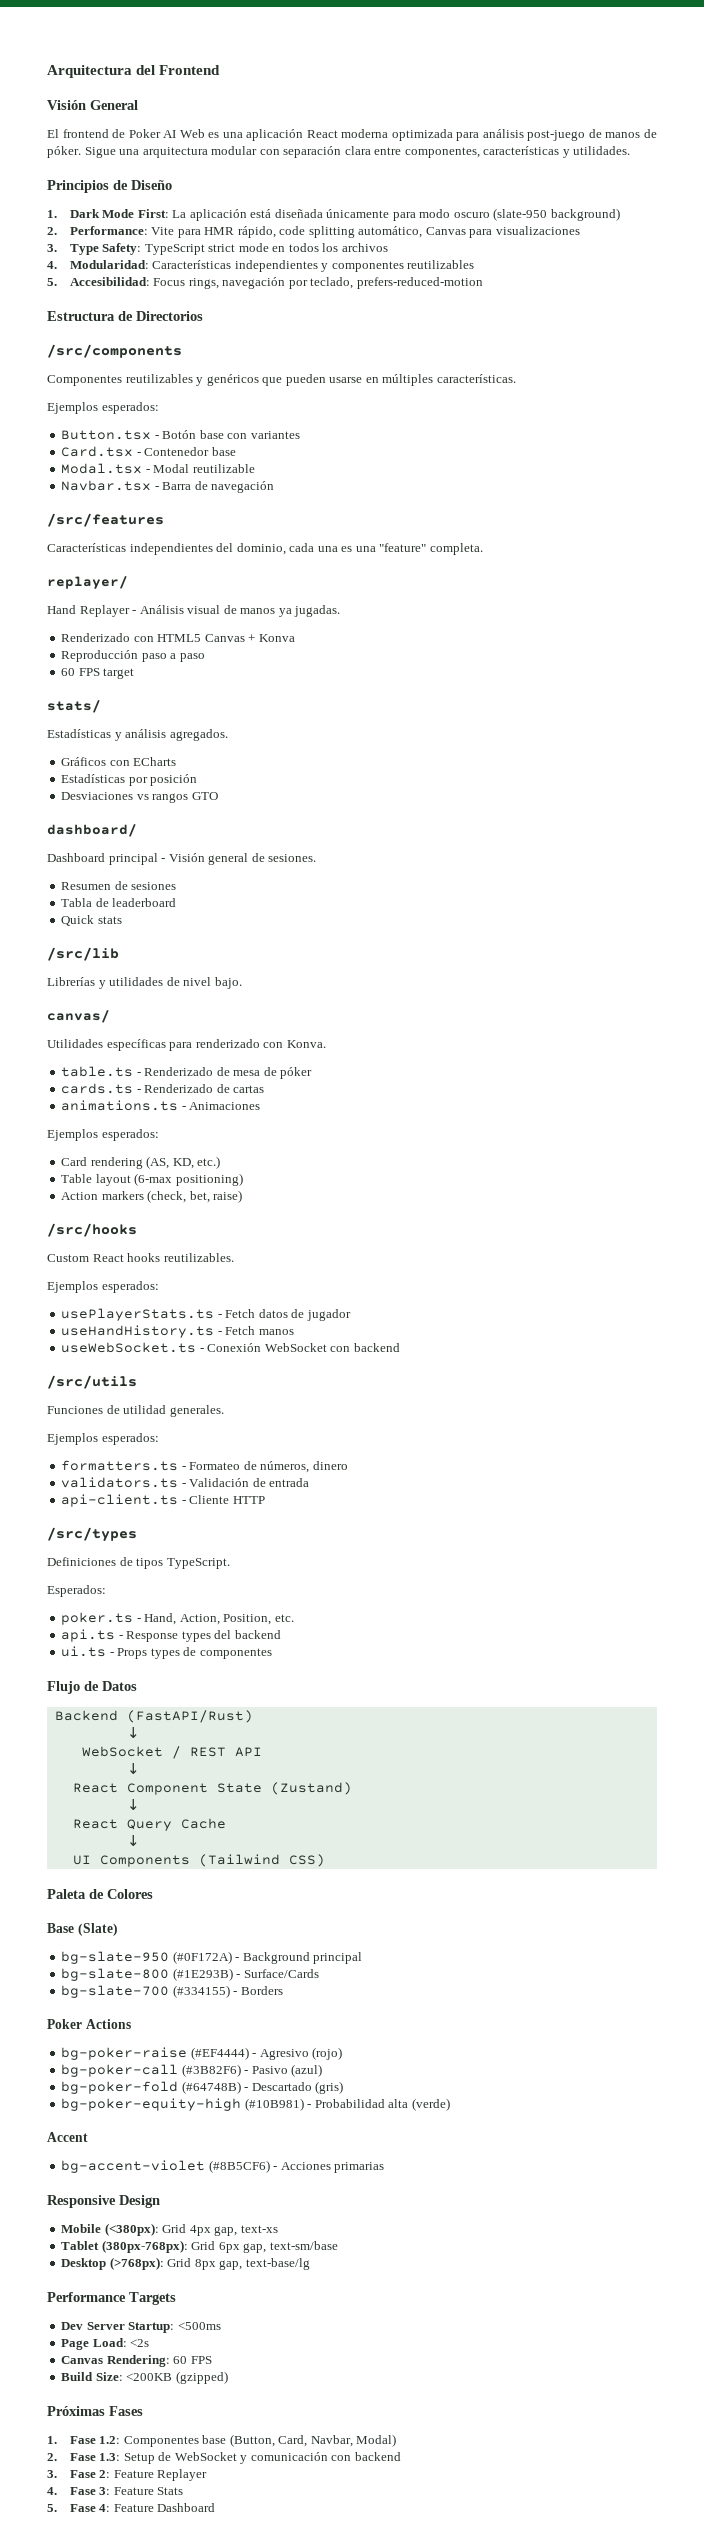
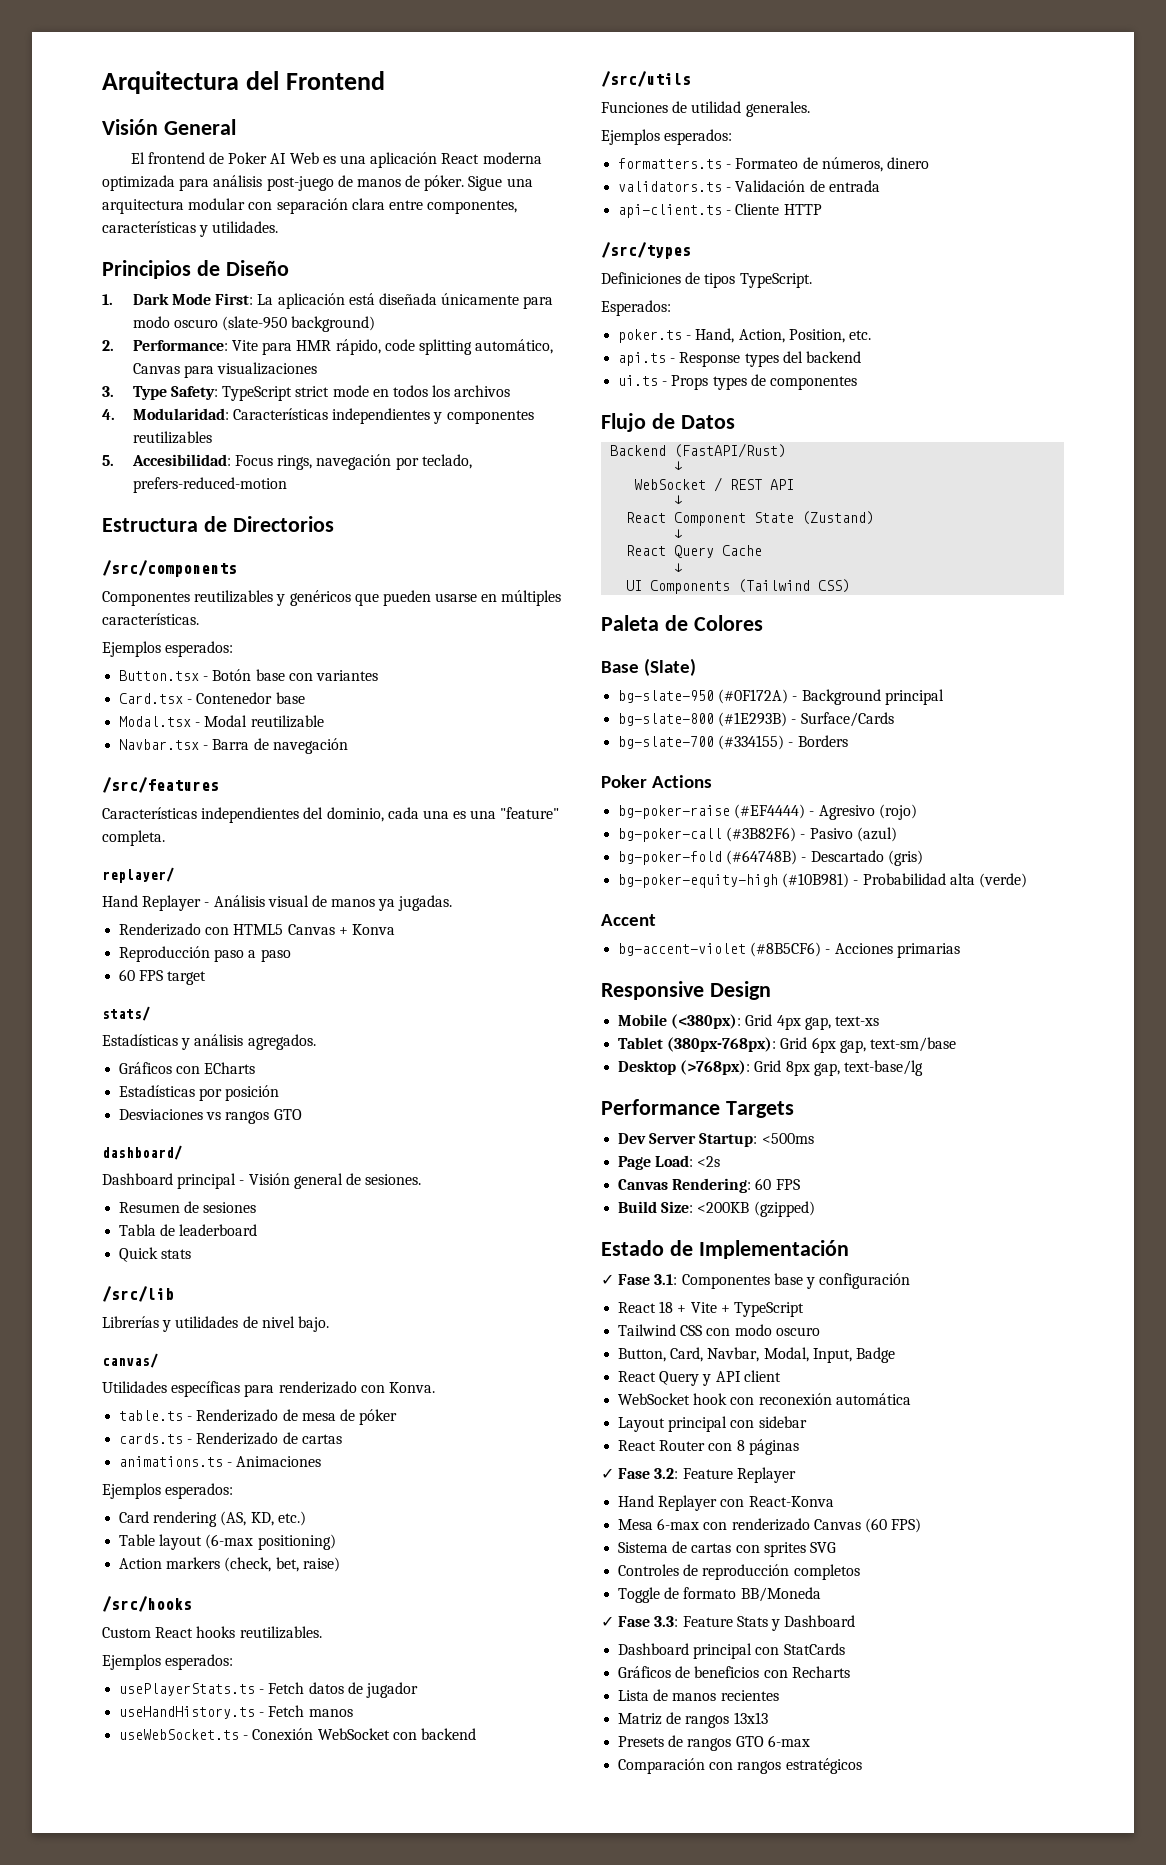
- Próximas Fases
- 1. Fase 1.2: Componentes base (Button, Card, Navbar, Modal)
- 2. Fase 1.3: Setup de WebSocket y comunicación con backend
- 3. Fase 2: Feature Replayer
- 4. Fase 3: Feature Stats
- 5. Fase 4: Feature Dashboard
+ Estado de Implementación
+ ✓ Fase 3.1: Componentes base y configuración
+ React 18 + Vite + TypeScript
+ Tailwind CSS con modo oscuro
+ Button, Card, Navbar, Modal, Input, Badge
+ React Query y API client
+ WebSocket hook con reconexión automática
+ Layout principal con sidebar
+ React Router con 8 páginas
+ ✓ Fase 3.2: Feature Replayer
+ Hand Replayer con React-Konva
+ Mesa 6-max con renderizado Canvas (60 FPS)
+ Sistema de cartas con sprites SVG
+ Controles de reproducción completos
+ Toggle de formato BB/Moneda
+ ✓ Fase 3.3: Feature Stats y Dashboard
+ Dashboard principal con StatCards
+ Gráficos de beneficios con Recharts
+ Lista de manos recientes
+ Matriz de rangos 13x13
+ Presets de rangos GTO 6-max
+ Comparación con rangos estratégicos

